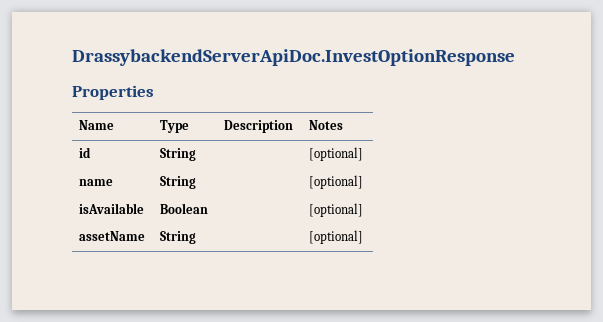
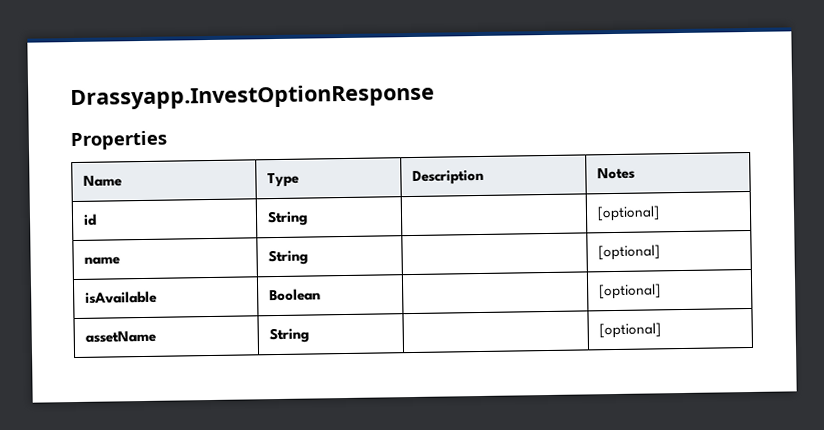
- DrassybackendServerApiDoc.InvestOptionResponse
+ Drassyapp.InvestOptionResponse

